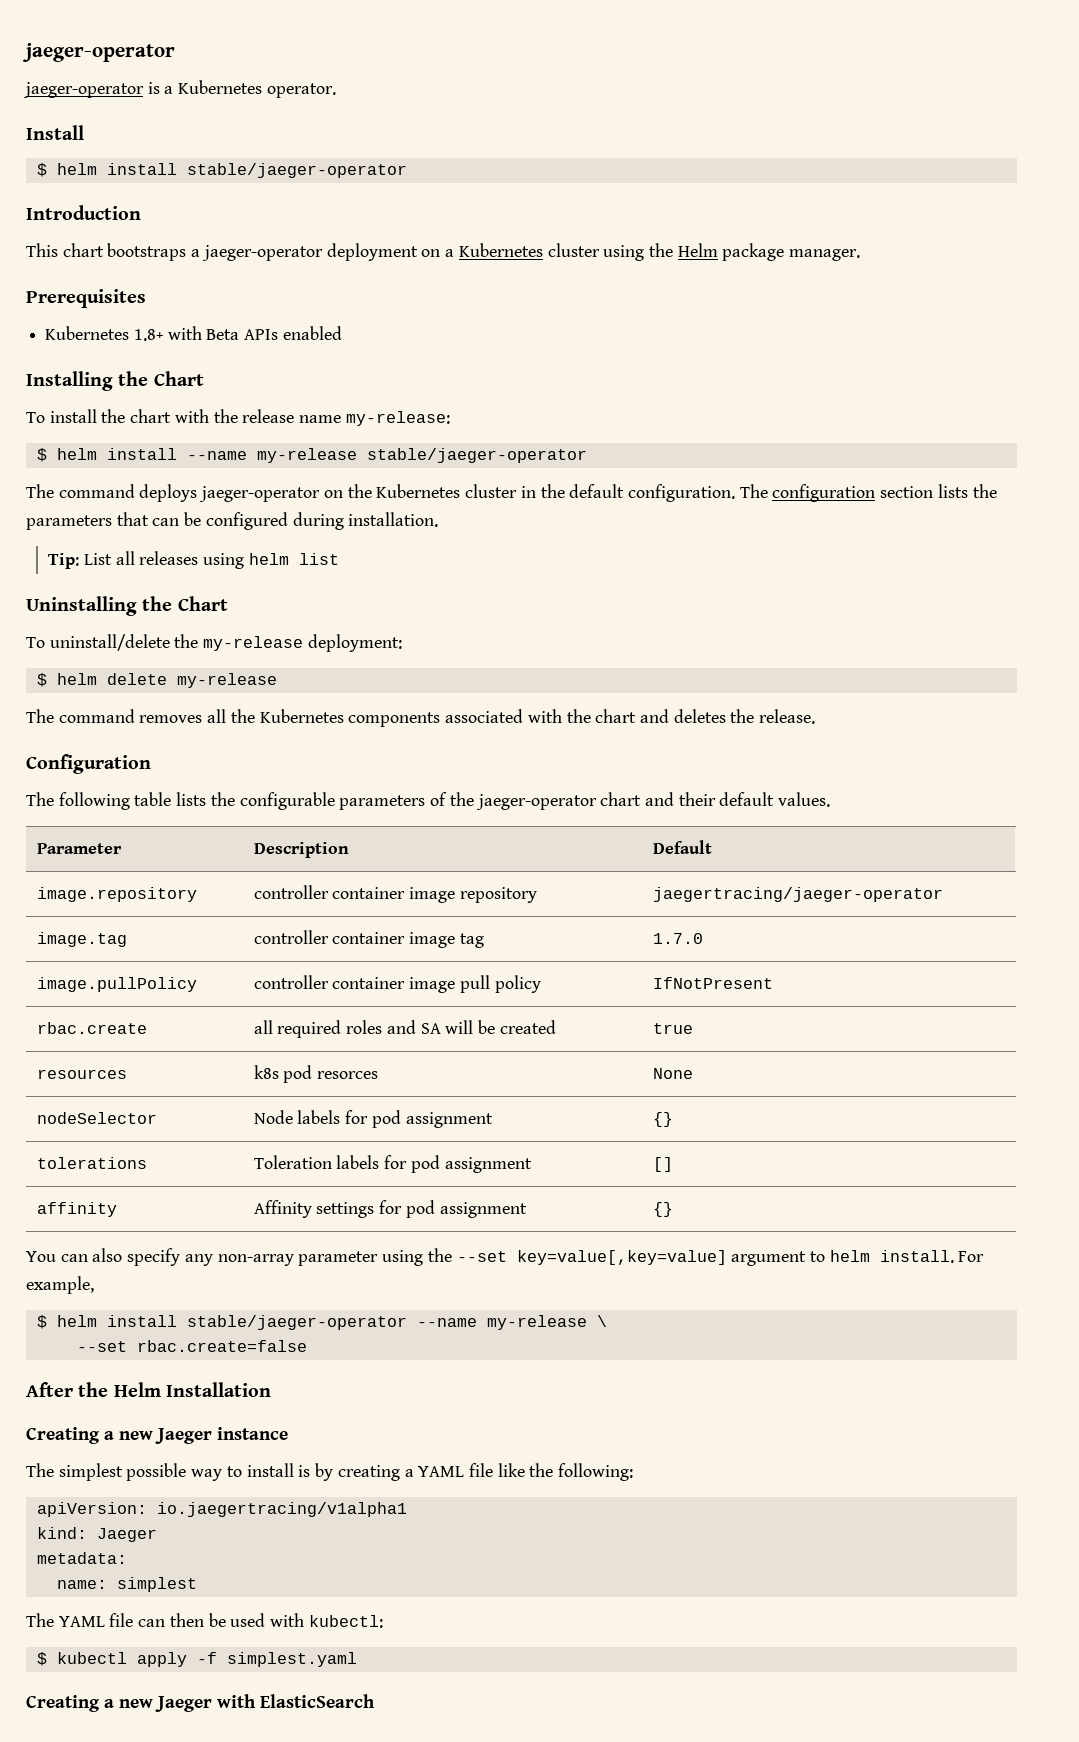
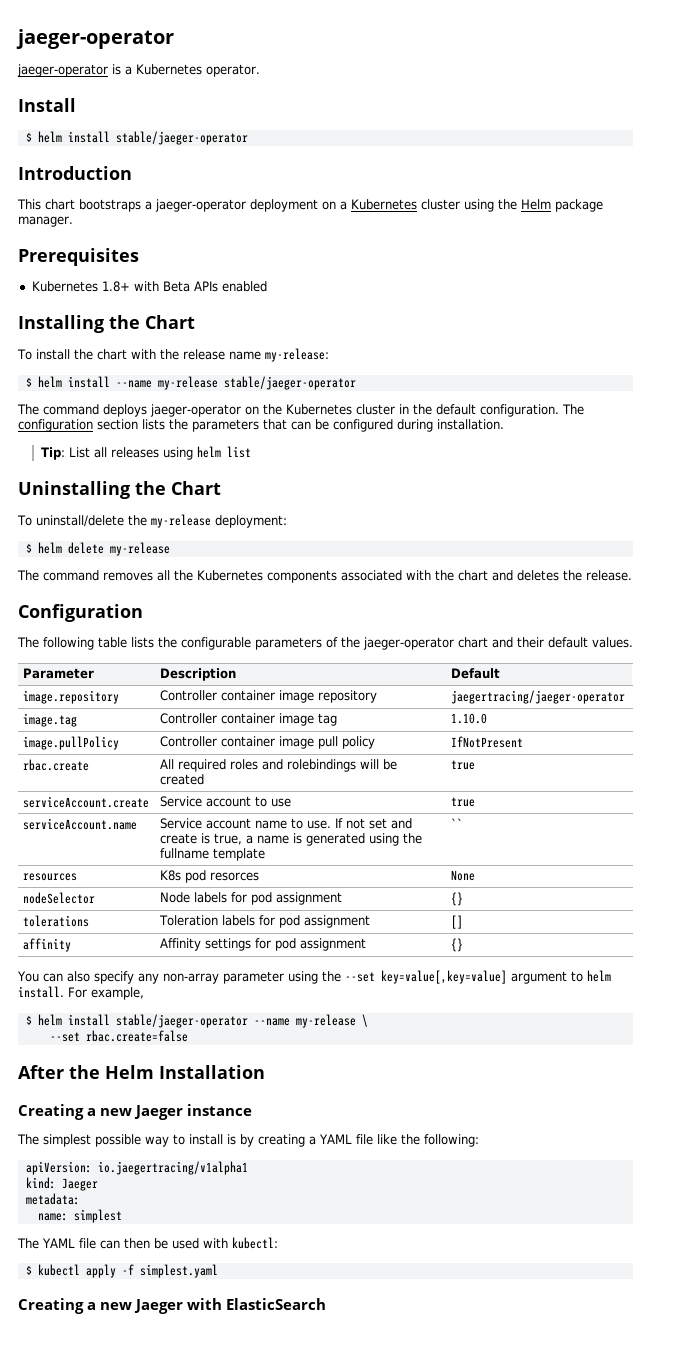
- image.repository | controller container image repository | jaegertracing/jaeger-operator
+ image.repository | Controller container image repository | jaegertracing/jaeger-operator
- image.tag | controller container image tag | 1.7.0
+ image.tag | Controller container image tag | 1.10.0
- image.pullPolicy | controller container image pull policy | IfNotPresent
+ image.pullPolicy | Controller container image pull policy | IfNotPresent
- rbac.create | all required roles and SA will be created | true
+ rbac.create | All required roles and rolebindings will be created | true
+ serviceAccount.create | Service account to use | true
+ serviceAccount.name | Service account name to use. If not set and create is true, a name is generated using the fullname template | ``
- resources | k8s pod resorces | None
+ resources | K8s pod resorces | None

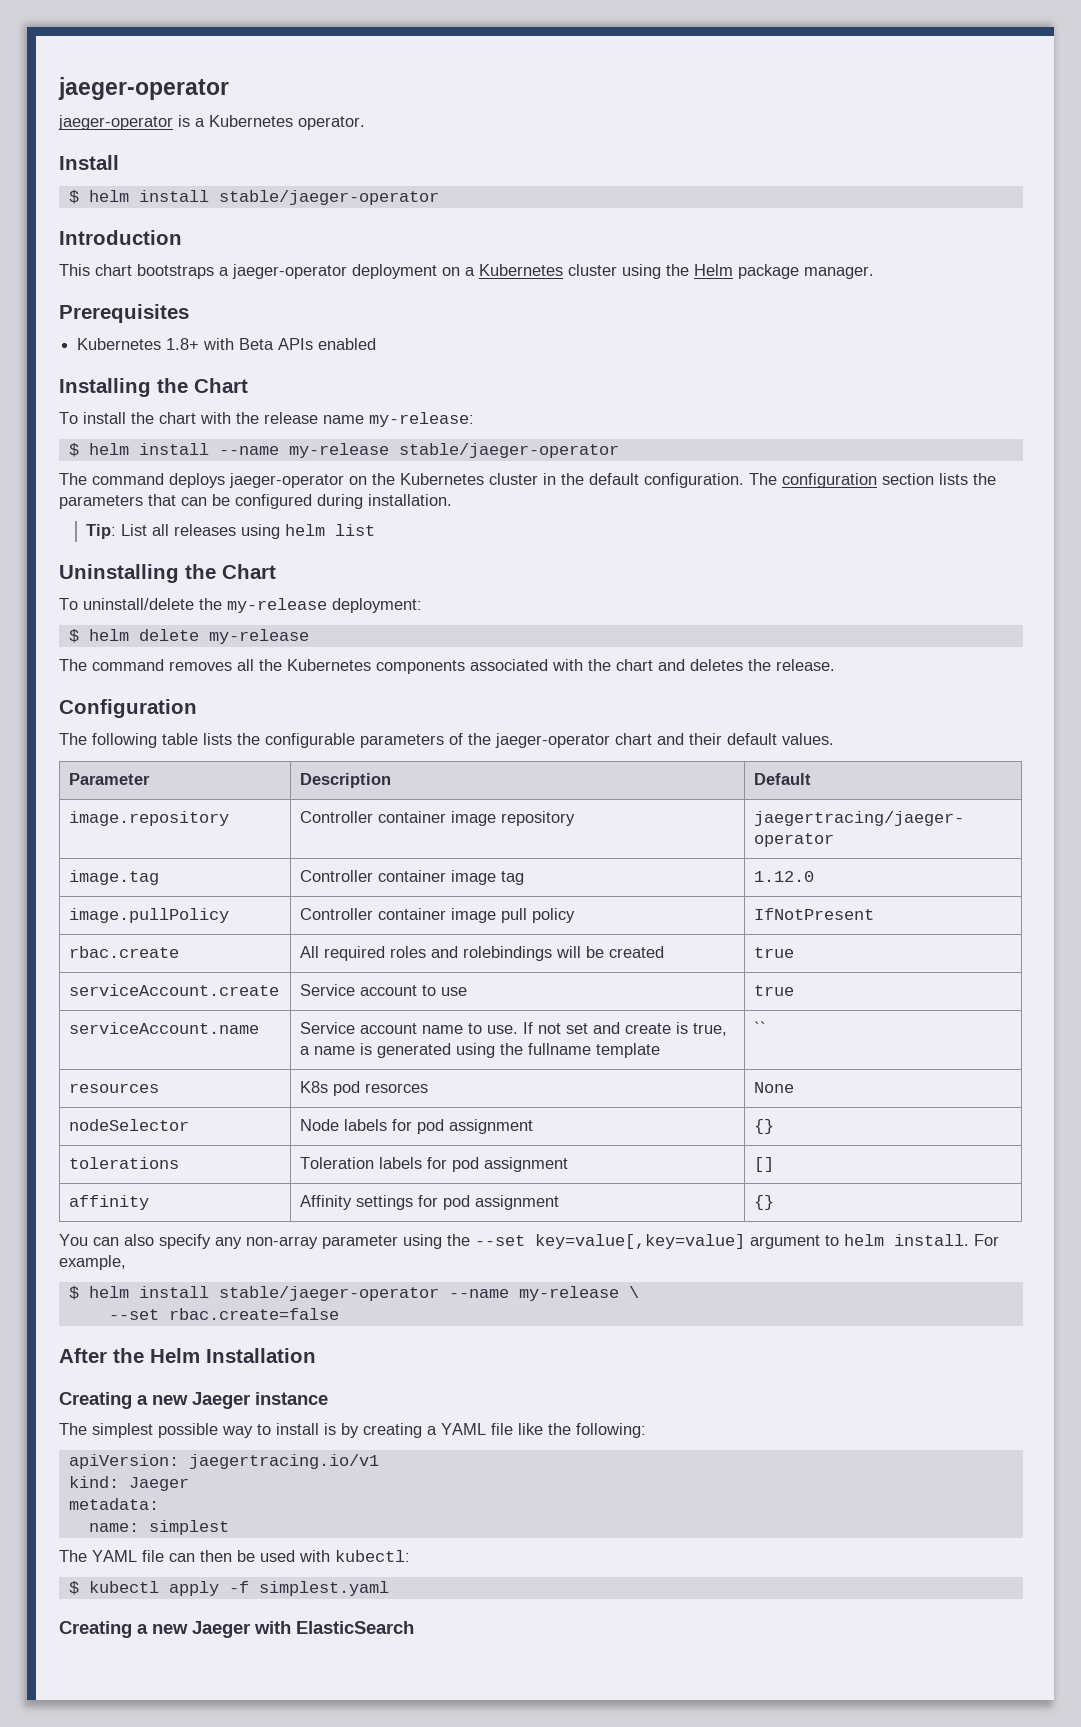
- image.tag | Controller container image tag | 1.10.0
+ image.tag | Controller container image tag | 1.12.0
- apiVersion: io.jaegertracing/v1alpha1
+ apiVersion: jaegertracing.io/v1

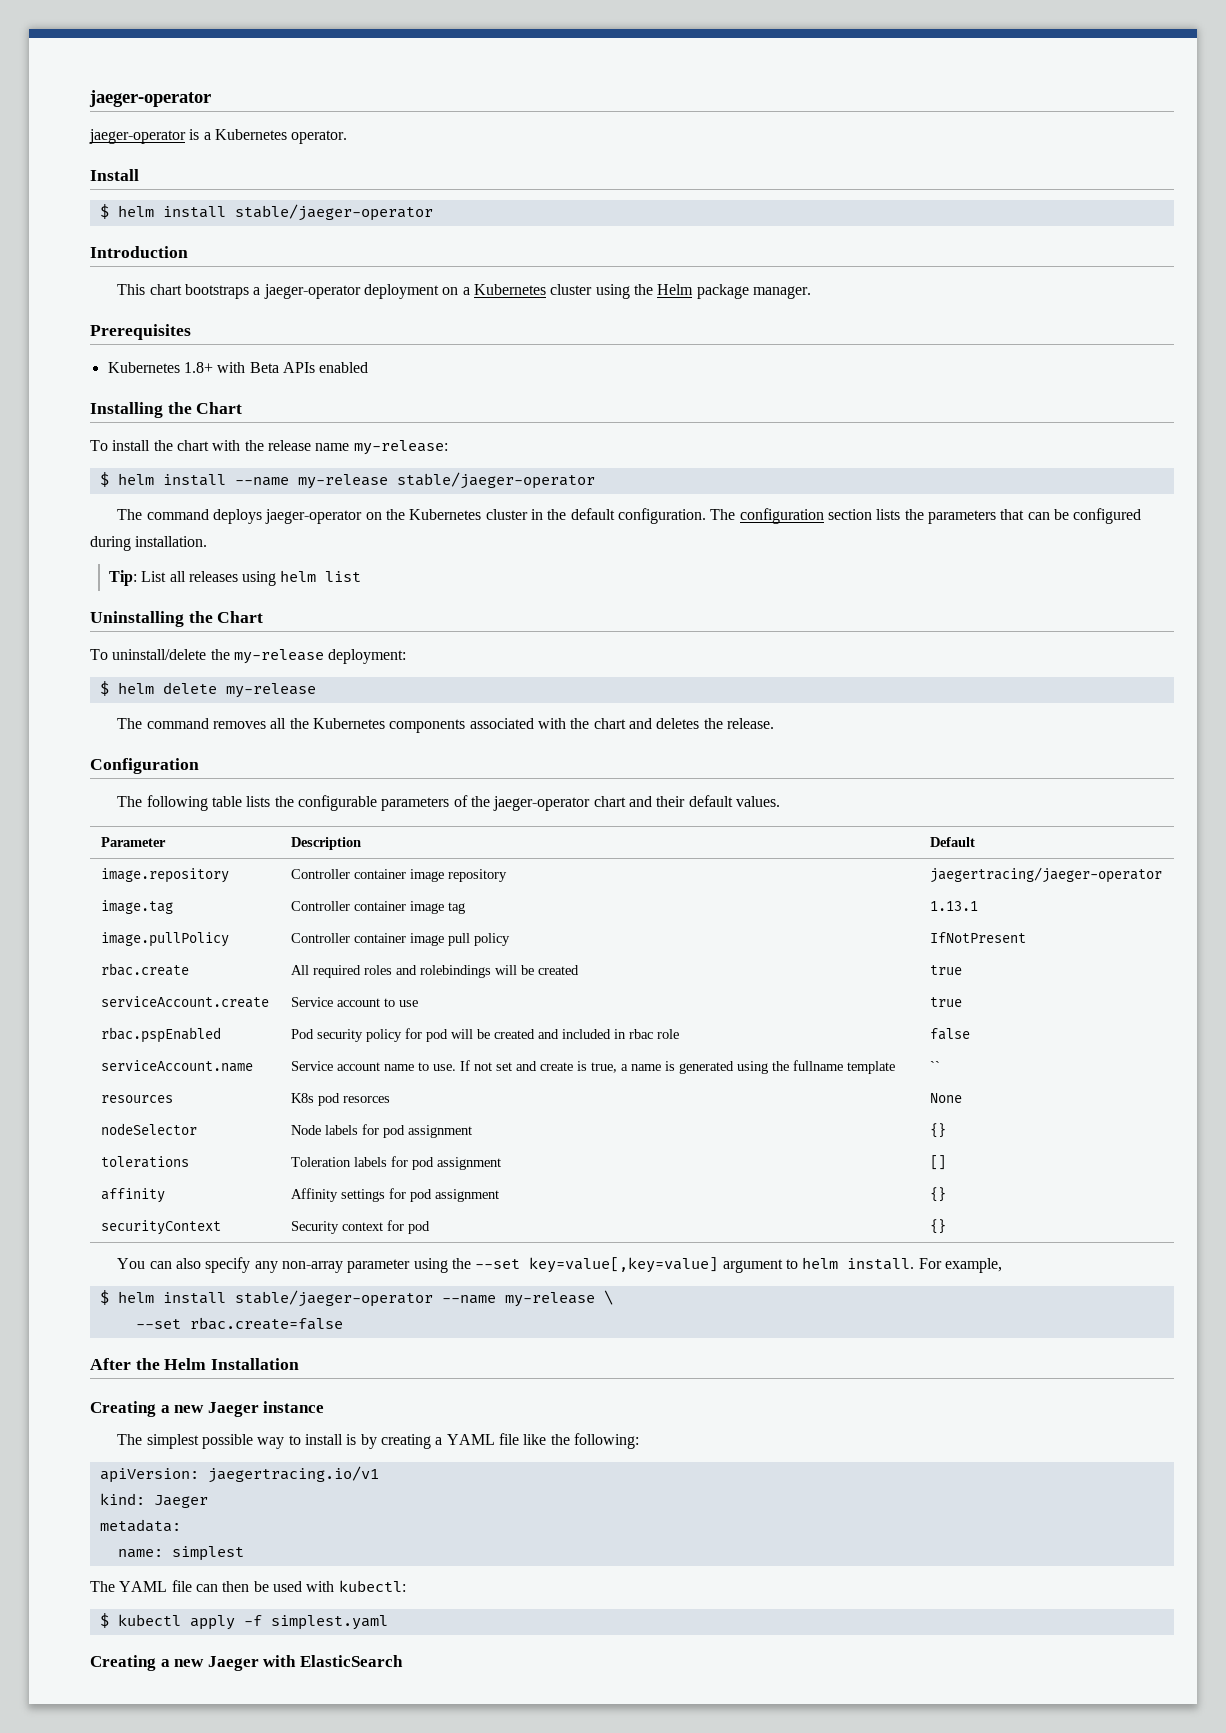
- image.tag | Controller container image tag | 1.12.0
+ image.tag | Controller container image tag | 1.13.1
+ rbac.pspEnabled | Pod security policy for pod will be created and included in rbac role | false
+ securityContext | Security context for pod | {}

